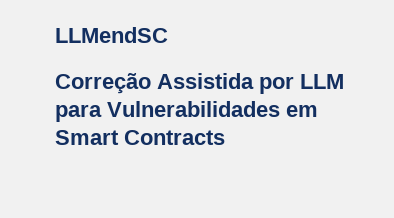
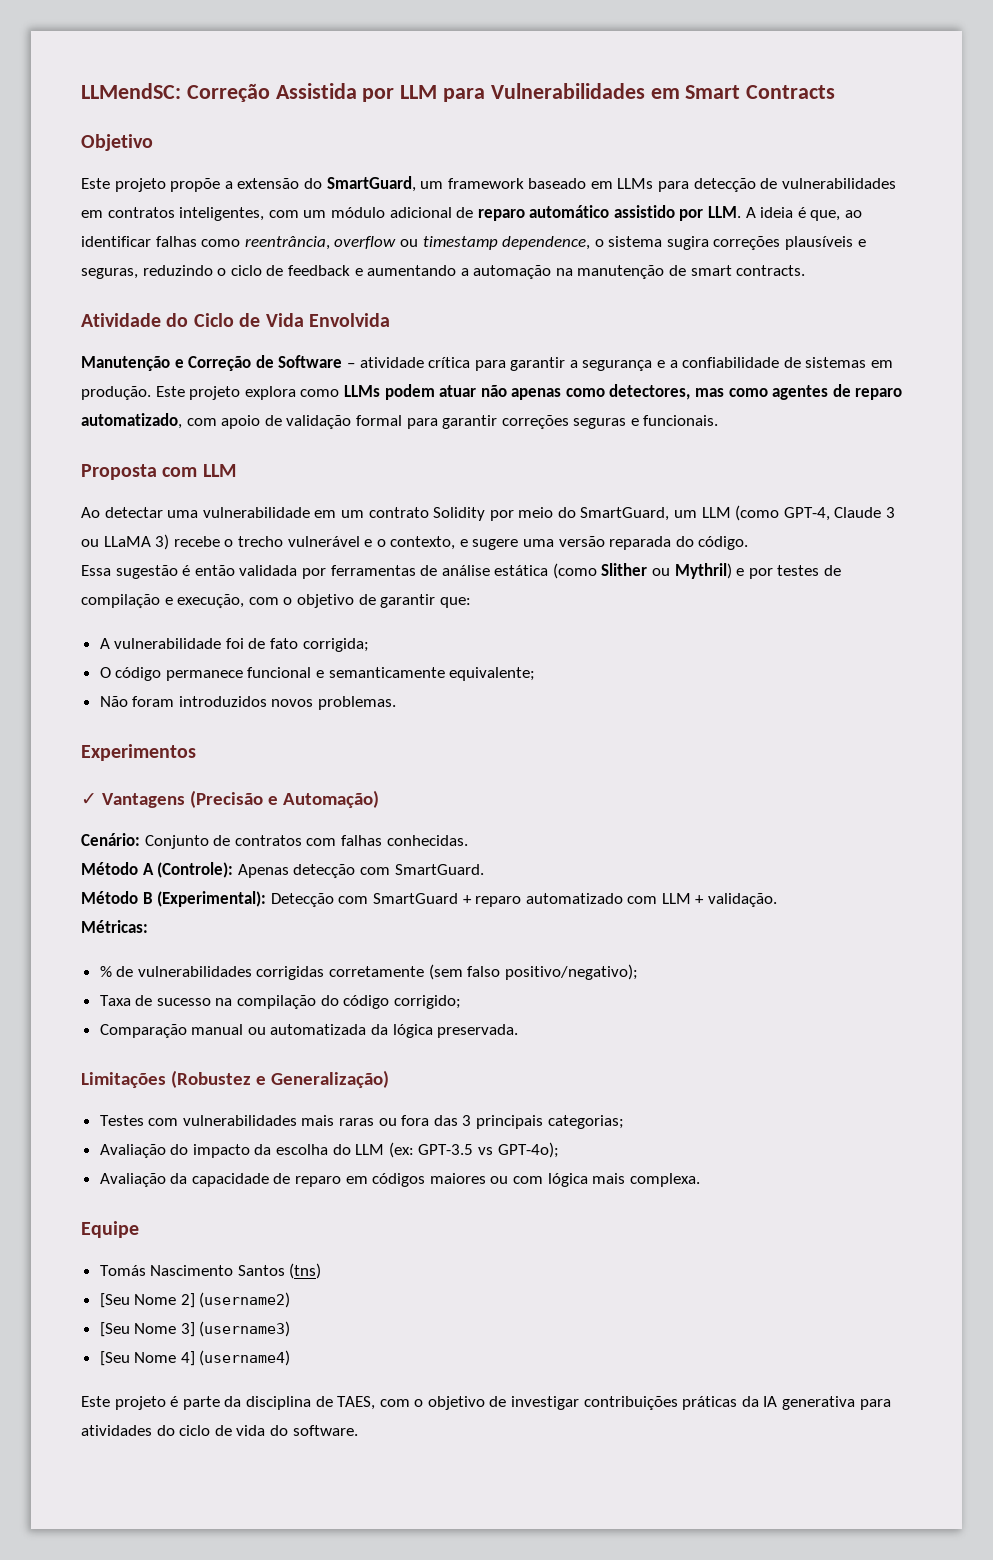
- LLMendSC
- Correção Assistida por LLM para Vulnerabilidades em Smart Contracts
+ LLMendSC: Correção Assistida por LLM para Vulnerabilidades em Smart Contracts
+ Objetivo
+ Este projeto propõe a extensão do SmartGuard, um framework baseado em LLMs para detecção de vulnerabilidades em contratos inteligentes, com um módulo adicional de reparo automático assistido por LLM. A ideia é que, ao identificar falhas como reentrância, overflow ou timestamp dependence, o sistema sugira correções plausíveis e seguras, reduzindo o ciclo de feedback e aumentando a automação na manutenção de smart contracts.
+ Atividade do Ciclo de Vida Envolvida
+ Manutenção e Correção de Software – atividade crítica para garantir a segurança e a confiabilidade de sistemas em produção. Este projeto explora como LLMs podem atuar não apenas como detectores, mas como agentes de reparo automatizado, com apoio de validação formal para garantir correções seguras e funcionais.
+ Proposta com LLM
+ Ao detectar uma vulnerabilidade em um contrato Solidity por meio do SmartGuard, um LLM (como GPT-4, Claude 3 ou LLaMA 3) recebe o trecho vulnerável e o contexto, e sugere uma versão reparada do código.
+ Essa sugestão é então validada por ferramentas de análise estática (como Slither ou Mythril) e por testes de compilação e execução, com o objetivo de garantir que:
+ A vulnerabilidade foi de fato corrigida;
+ O código permanece funcional e semanticamente equivalente;
+ Não foram introduzidos novos problemas.
+ Experimentos
+ ✓ Vantagens (Precisão e Automação)
+ Cenário: Conjunto de contratos com falhas conhecidas.
+ Método A (Controle): Apenas detecção com SmartGuard.
+ Método B (Experimental): Detecção com SmartGuard + reparo automatizado com LLM + validação.
+ Métricas:
+ % de vulnerabilidades corrigidas corretamente (sem falso positivo/negativo);
+ Taxa de sucesso na compilação do código corrigido;
+ Comparação manual ou automatizada da lógica preservada.
+ Limitações (Robustez e Generalização)
+ Testes com vulnerabilidades mais raras ou fora das 3 principais categorias;
+ Avaliação do impacto da escolha do LLM (ex: GPT-3.5 vs GPT-4o);
+ Avaliação da capacidade de reparo em códigos maiores ou com lógica mais complexa.
+ Equipe
+ Tomás Nascimento Santos (tns)
+ [Seu Nome 2] (username2)
+ [Seu Nome 3] (username3)
+ [Seu Nome 4] (username4)
+ Este projeto é parte da disciplina de TAES, com o objetivo de investigar contribuições práticas da IA generativa para atividades do ciclo de vida do software.

